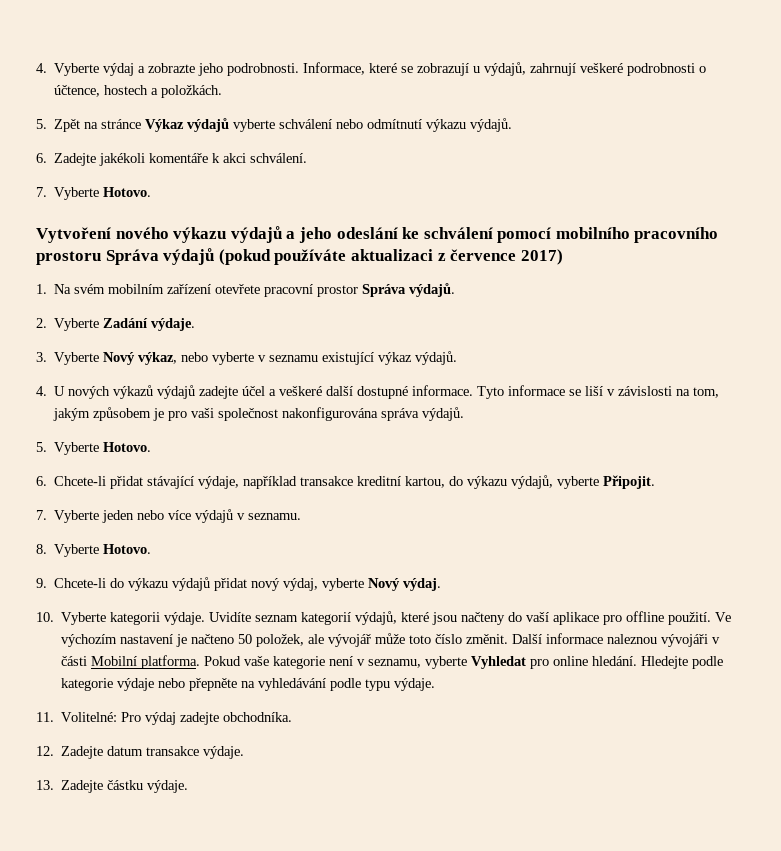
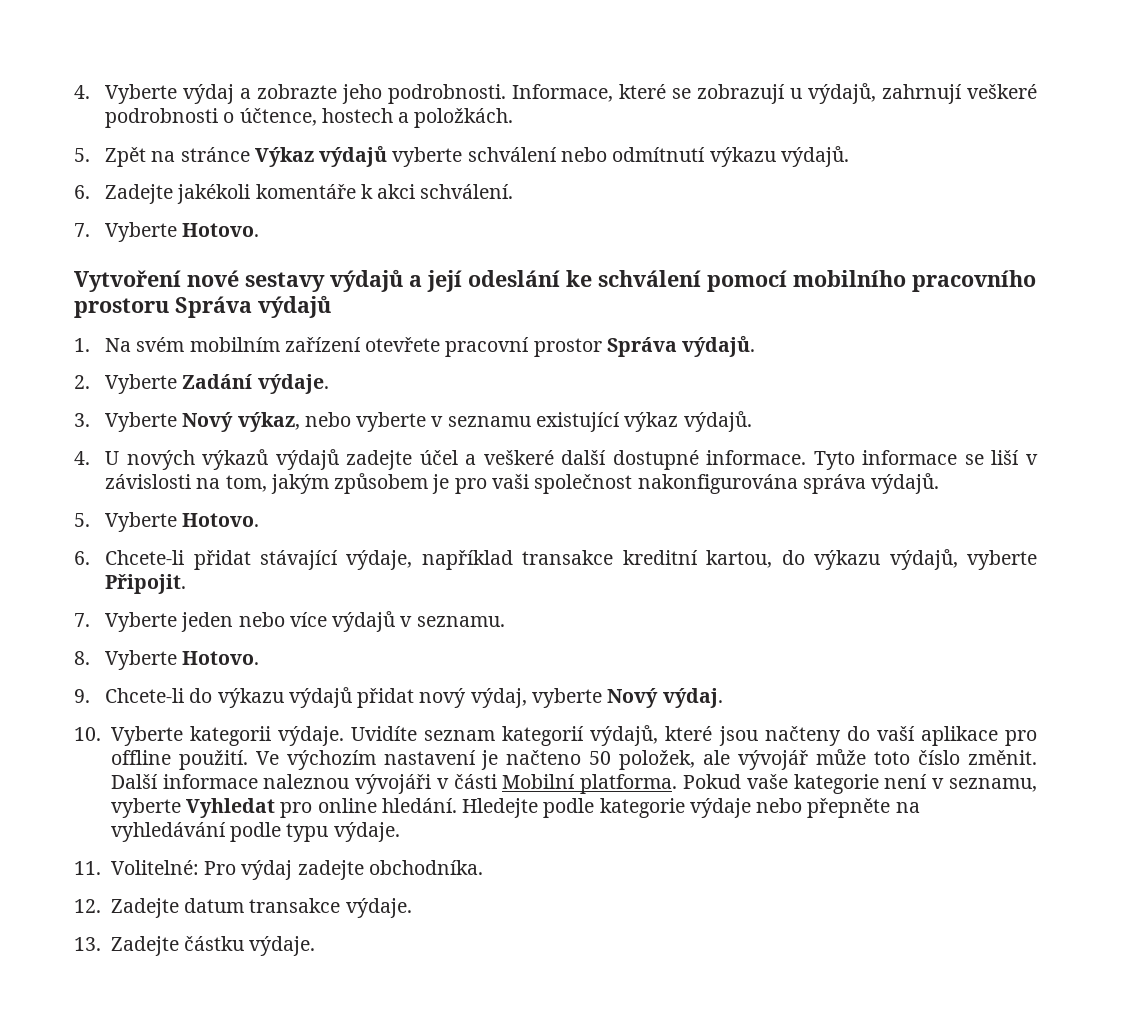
- Vytvoření nového výkazu výdajů a jeho odeslání ke schválení pomocí mobilního pracovního prostoru Správa výdajů (pokud používáte aktualizaci z července 2017)
+ Vytvoření nové sestavy výdajů a její odeslání ke schválení pomocí mobilního pracovního prostoru Správa výdajů

